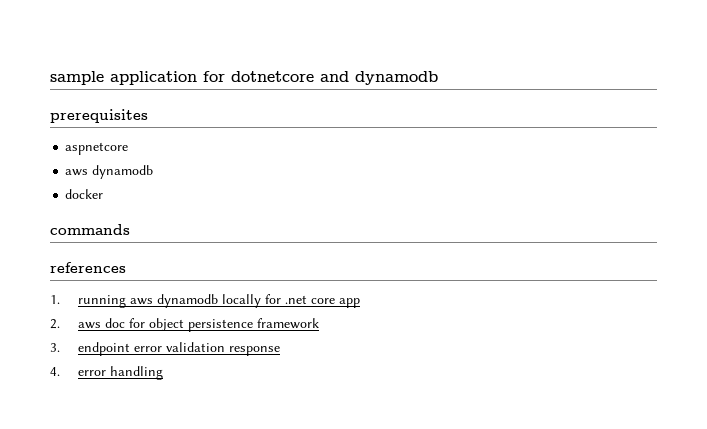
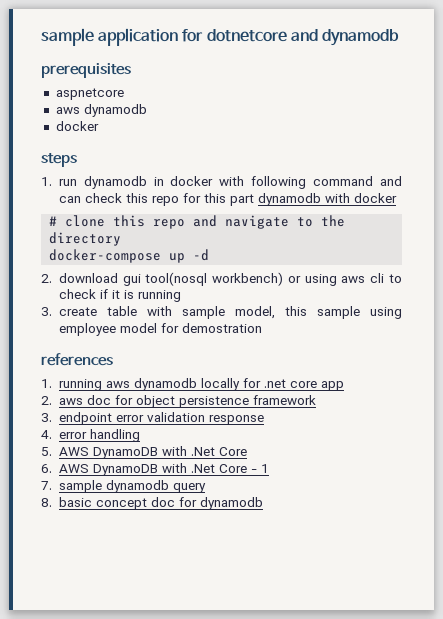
- commands
+ steps
+ 1. run dynamodb in docker with following command and can check this repo for this part dynamodb with docker
+ # clone this repo and navigate to the directory
+ docker-compose up -d
+ 2. download gui tool(nosql workbench) or using aws cli to check if it is running
+ 3. create table with sample model, this sample using employee model for demostration
+ 5. AWS DynamoDB with .Net Core
+ 6. AWS DynamoDB with .Net Core - 1
+ 7. sample dynamodb query
+ 8. basic concept doc for dynamodb

